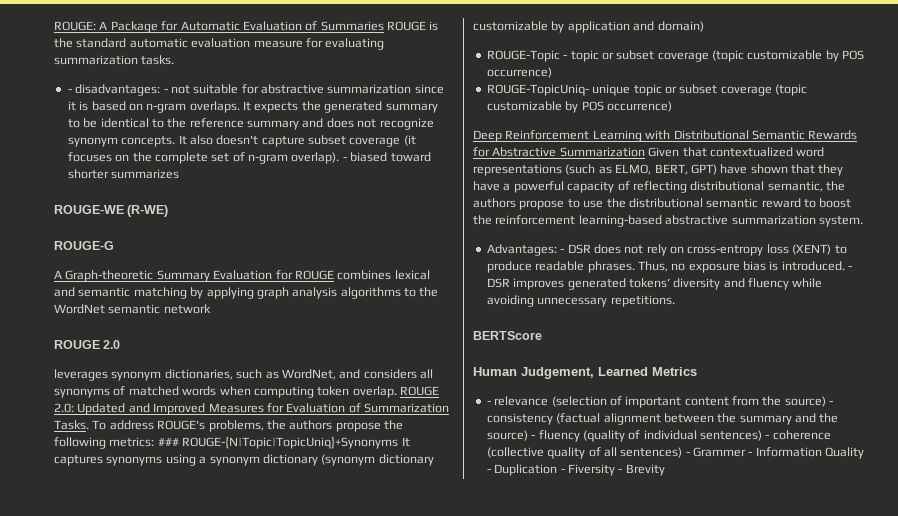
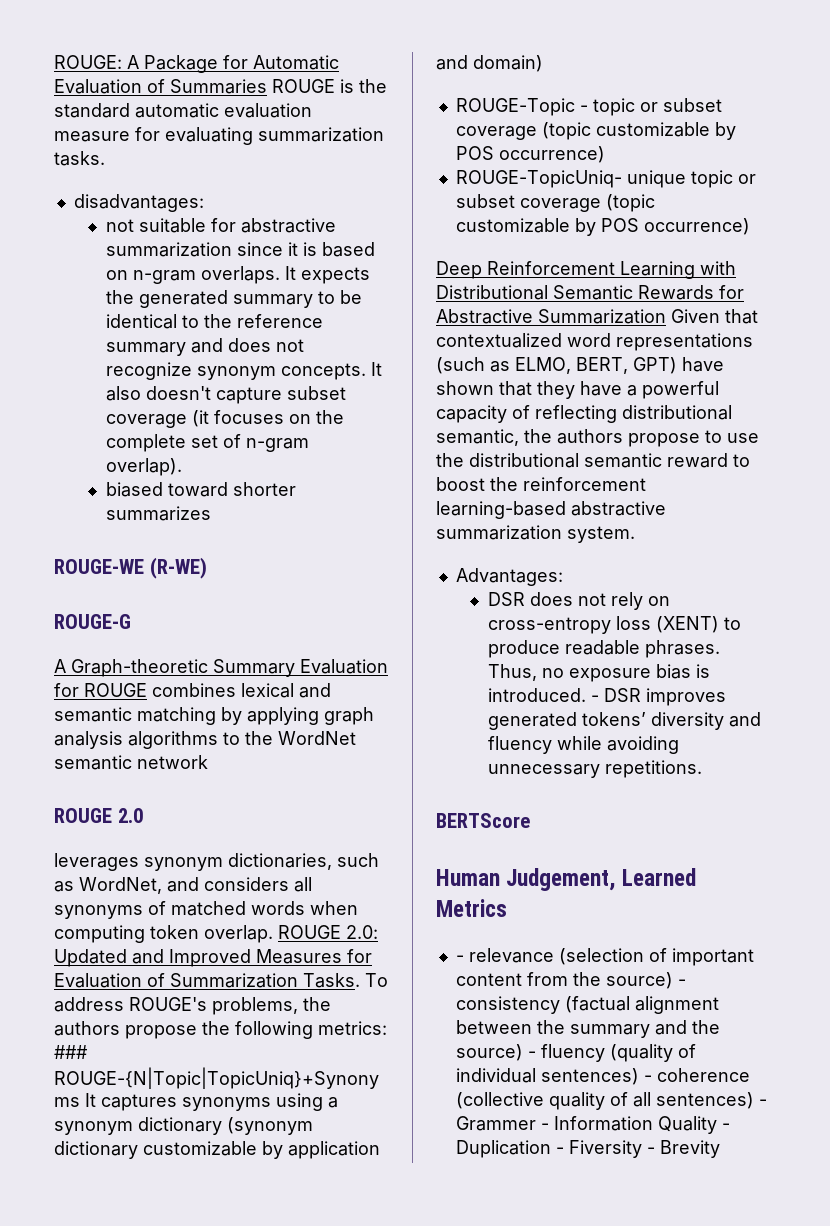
- - disadvantages: - not suitable for abstractive summarization since it is based on n-gram overlaps.
+ disadvantages:
+ not suitable for abstractive summarization since it is based on n-gram overlaps.
- It also doesn't capture subset coverage (it focuses on the complete set of n-gram overlap). - biased toward shorter summarizes
+ It also doesn't capture subset coverage (it focuses on the complete set of n-gram overlap).
+ biased toward shorter summarizes
- Advantages: - DSR does not rely on cross-entropy loss (XENT) to produce readable phrases.
+ Advantages:
+ DSR does not rely on cross-entropy loss (XENT) to produce readable phrases.

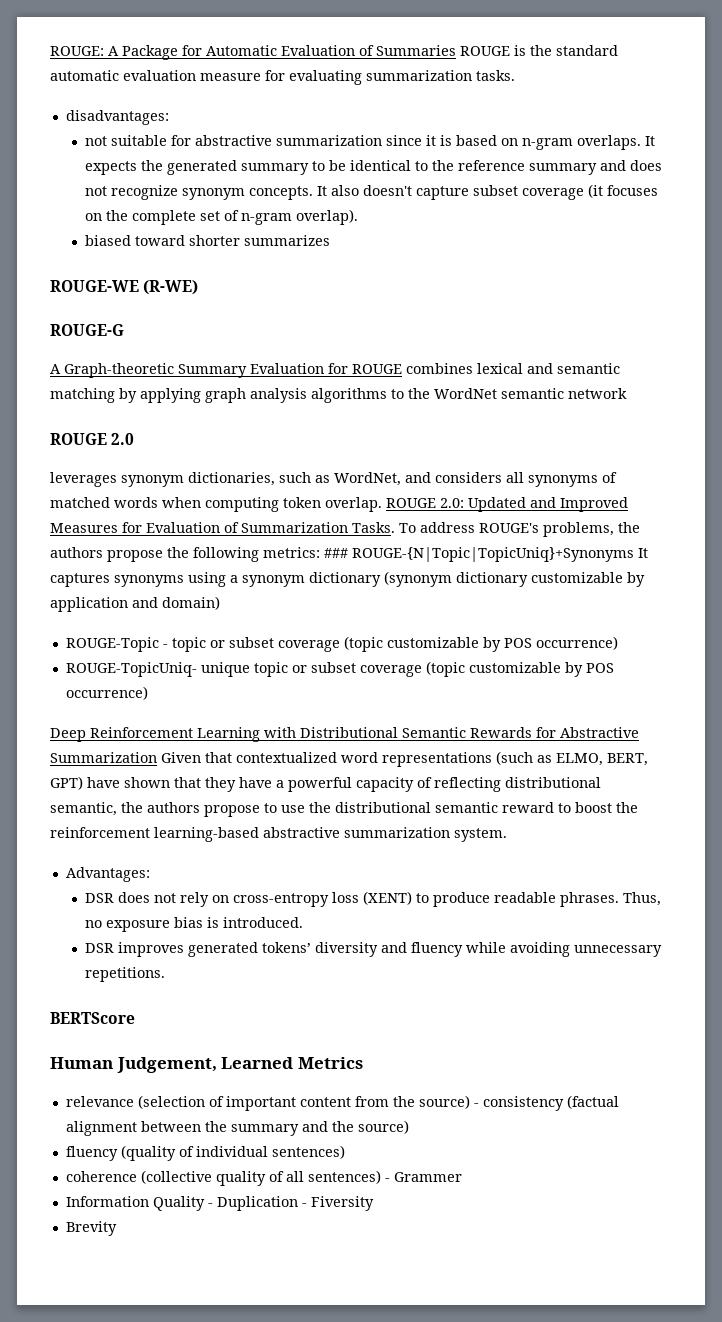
- Thus, no exposure bias is introduced. - DSR improves generated tokens’ diversity and fluency while avoiding unnecessary repetitions.
+ Thus, no exposure bias is introduced.
+ DSR improves generated tokens’ diversity and fluency while avoiding unnecessary repetitions.
- - relevance (selection of important content from the source) - consistency (factual alignment between the summary and the source) - fluency (quality of individual sentences) - coherence (collective quality of all sentences) - Grammer - Information Quality - Duplication - Fiversity - Brevity
+ relevance (selection of important content from the source) - consistency (factual alignment between the summary and the source)
+ fluency (quality of individual sentences)
+ coherence (collective quality of all sentences) - Grammer
+ Information Quality - Duplication - Fiversity
+ Brevity

